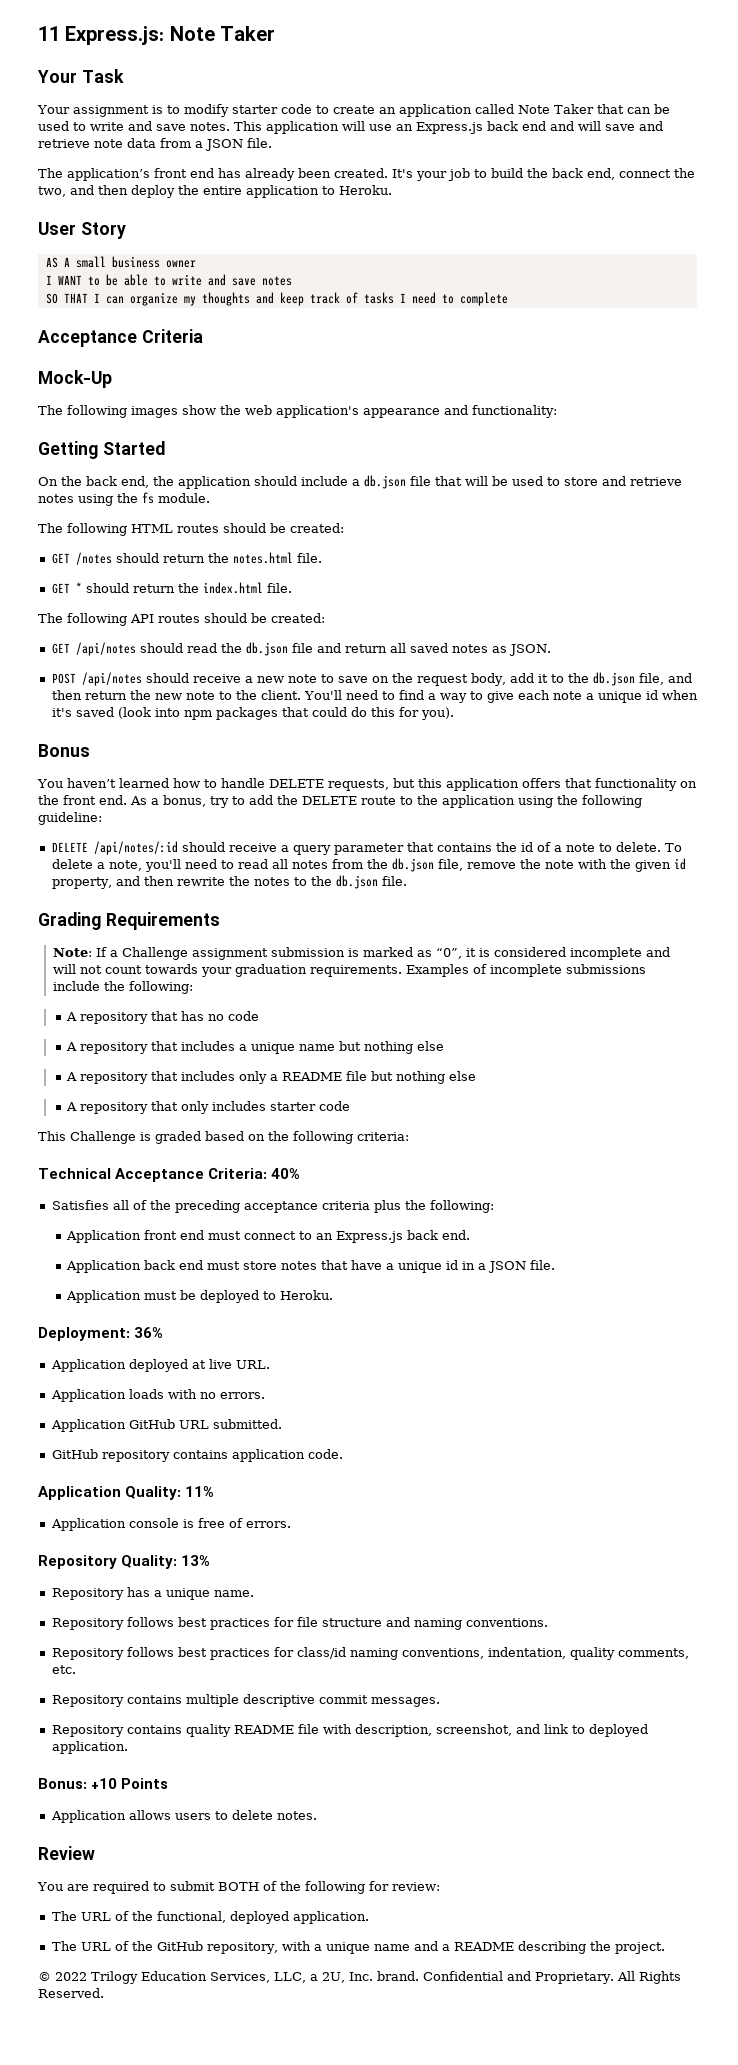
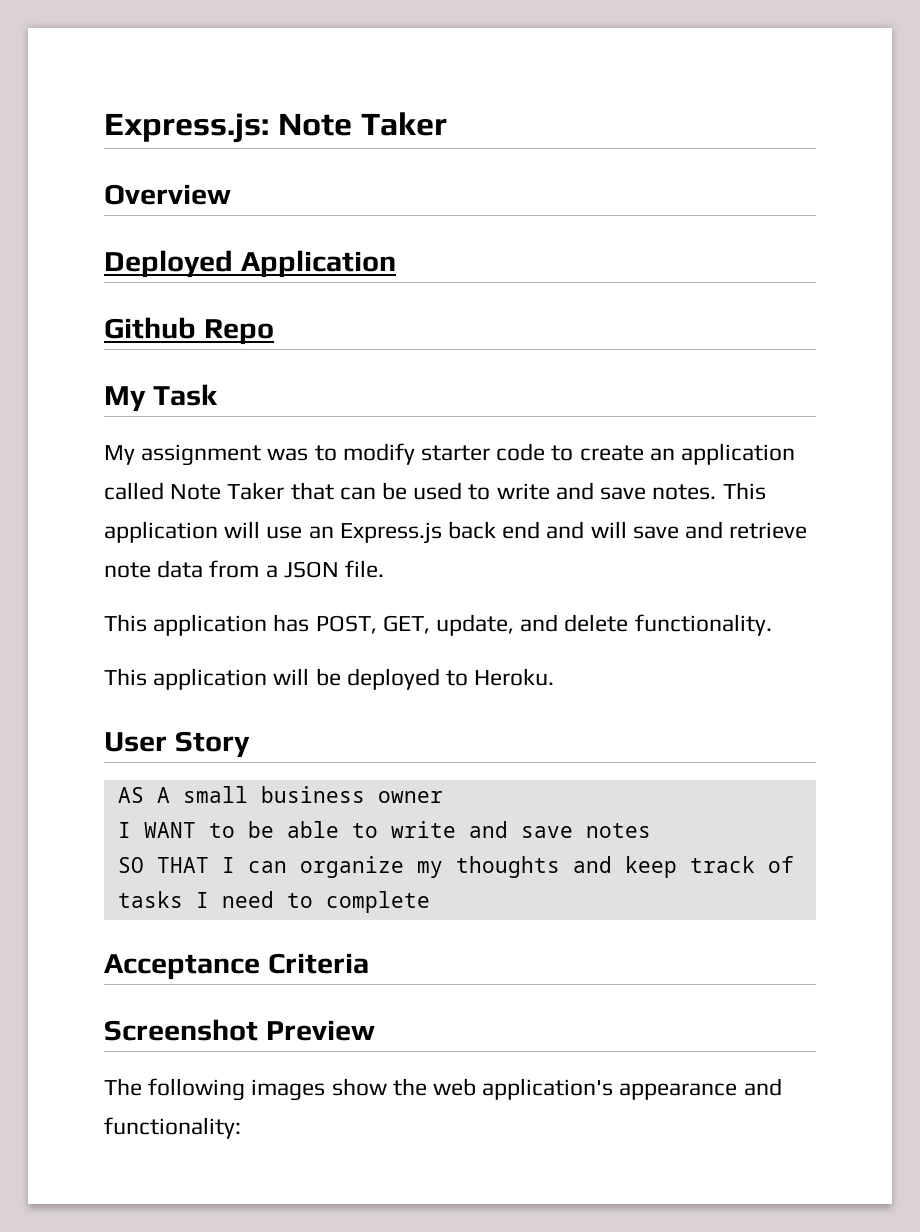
- 11 Express.js: Note Taker
+ Express.js: Note Taker
- Your Task
- Your assignment is to modify starter code to create an application called Note Taker that can be used to write and save notes.
+ Overview
+ Deployed Application
+ Github Repo
+ My Task
+ My assignment was to modify starter code to create an application called Note Taker that can be used to write and save notes.
- The application’s front end has already been created. It's your job to build the back end, connect the two, and then deploy the entire application to Heroku.
+ This application has POST, GET, update, and delete functionality.
+ This application will be deployed to Heroku.
- Mock-Up
+ Screenshot Preview
- Getting Started
- On the back end, the application should include a db.json file that will be used to store and retrieve notes using the fs module.
- The following HTML routes should be created:
- GET /notes should return the notes.html file.
- GET * should return the index.html file.
- The following API routes should be created:
- GET /api/notes should read the db.json file and return all saved notes as JSON.
- POST /api/notes should receive a new note to save on the request body, add it to the db.json file, and then return the new note to the client. You'll need to find a way to give each note a unique id when it's saved (look into npm packages that could do this for you).
- Bonus
- You haven’t learned how to handle DELETE requests, but this application offers that functionality on the front end. As a bonus, try to add the DELETE route to the application using the following guideline:
- DELETE /api/notes/:id should receive a query parameter that contains the id of a note to delete. To delete a note, you'll need to read all notes from the db.json file, remove the note with the given id property, and then rewrite the notes to the db.json file.
- Grading Requirements
- Note: If a Challenge assignment submission is marked as “0”, it is considered incomplete and will not count towards your graduation requirements. Examples of incomplete submissions include the following:
- A repository that has no code
- A repository that includes a unique name but nothing else
- A repository that includes only a README file but nothing else
- A repository that only includes starter code
- This Challenge is graded based on the following criteria:
- Technical Acceptance Criteria: 40%
- Satisfies all of the preceding acceptance criteria plus the following:
- Application front end must connect to an Express.js back end.
- Application back end must store notes that have a unique id in a JSON file.
- Application must be deployed to Heroku.
- Deployment: 36%
- Application deployed at live URL.
- Application loads with no errors.
- Application GitHub URL submitted.
- GitHub repository contains application code.
- Application Quality: 11%
- Application console is free of errors.
- Repository Quality: 13%
- Repository has a unique name.
- Repository follows best practices for file structure and naming conventions.
- Repository follows best practices for class/id naming conventions, indentation, quality comments, etc.
- Repository contains multiple descriptive commit messages.
- Repository contains quality README file with description, screenshot, and link to deployed application.
- Bonus: +10 Points
- Application allows users to delete notes.
- Review
- You are required to submit BOTH of the following for review:
- The URL of the functional, deployed application.
- The URL of the GitHub repository, with a unique name and a README describing the project.
- © 2022 Trilogy Education Services, LLC, a 2U, Inc. brand. Confidential and Proprietary. All Rights Reserved.

